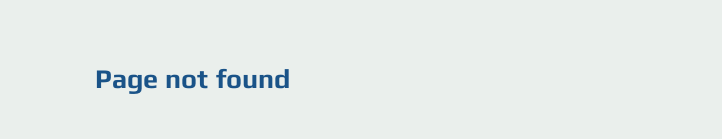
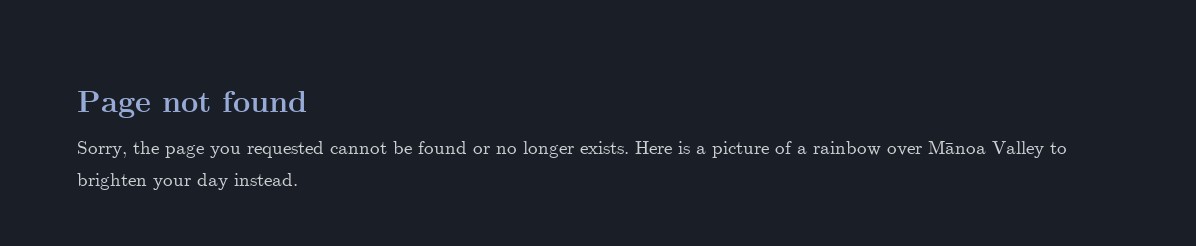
+ Sorry, the page you requested cannot be found or no longer exists. Here is a picture of a rainbow over Mānoa Valley to brighten your day instead.

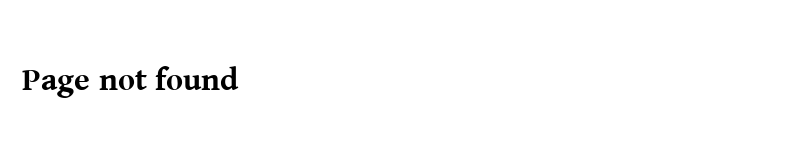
- Sorry, the page you requested cannot be found or no longer exists. Here is a picture of a rainbow over Mānoa Valley to brighten your day instead.

